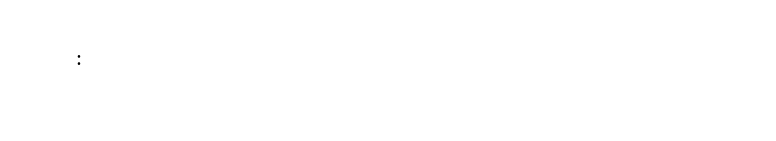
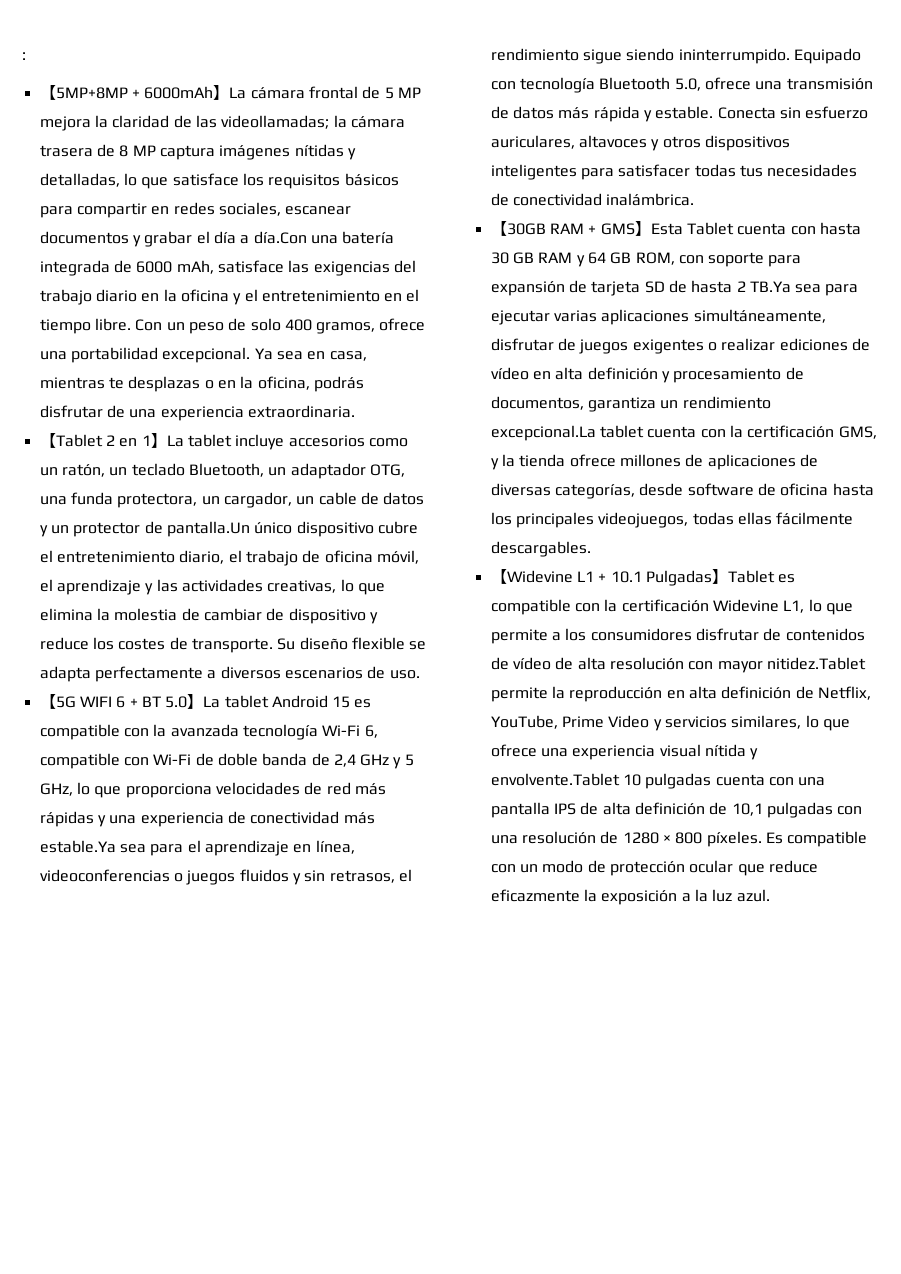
+ 【5MP+8MP + 6000mAh】La cámara frontal de 5 MP mejora la claridad de las videollamadas; la cámara trasera de 8 MP captura imágenes nítidas y detalladas, lo que satisface los requisitos básicos para compartir en redes sociales, escanear documentos y grabar el día a día.Con una batería integrada de 6000 mAh, satisface las exigencias del trabajo diario en la oficina y el entretenimiento en el tiempo libre. Con un peso de solo 400 gramos, ofrece una portabilidad excepcional. Ya sea en casa, mientras te desplazas o en la oficina, podrás disfrutar de una experiencia extraordinaria.
+ 【Tablet 2 en 1】La tablet incluye accesorios como un ratón, un teclado Bluetooth, un adaptador OTG, una funda protectora, un cargador, un cable de datos y un protector de pantalla.Un único dispositivo cubre el entretenimiento diario, el trabajo de oficina móvil, el aprendizaje y las actividades creativas, lo que elimina la molestia de cambiar de dispositivo y reduce los costes de transporte. Su diseño flexible se adapta perfectamente a diversos escenarios de uso.
+ 【5G WIFI 6 + BT 5.0】La tablet Android 15 es compatible con la avanzada tecnología Wi-Fi 6, compatible con Wi-Fi de doble banda de 2,4 GHz y 5 GHz, lo que proporciona velocidades de red más rápidas y una experiencia de conectividad más estable.Ya sea para el aprendizaje en línea, videoconferencias o juegos fluidos y sin retrasos, el rendimiento sigue siendo ininterrumpido. Equipado con tecnología Bluetooth 5.0, ofrece una transmisión de datos más rápida y estable. Conecta sin esfuerzo auriculares, altavoces y otros dispositivos inteligentes para satisfacer todas tus necesidades de conectividad inalámbrica.
+ 【30GB RAM + GMS】Esta Tablet cuenta con hasta 30 GB RAM y 64 GB ROM, con soporte para expansión de tarjeta SD de hasta 2 TB.Ya sea para ejecutar varias aplicaciones simultáneamente, disfrutar de juegos exigentes o realizar ediciones de vídeo en alta definición y procesamiento de documentos, garantiza un rendimiento excepcional.La tablet cuenta con la certificación GMS, y la tienda ofrece millones de aplicaciones de diversas categorías, desde software de oficina hasta los principales videojuegos, todas ellas fácilmente descargables.
+ 【Widevine L1 + 10.1 Pulgadas】Tablet es compatible con la certificación Widevine L1, lo que permite a los consumidores disfrutar de contenidos de vídeo de alta resolución con mayor nitidez.Tablet permite la reproducción en alta definición de Netflix, YouTube, Prime Video y servicios similares, lo que ofrece una experiencia visual nítida y envolvente.Tablet 10 pulgadas cuenta con una pantalla IPS de alta definición de 10,1 pulgadas con una resolución de 1280 × 800 píxeles. Es compatible con un modo de protección ocular que reduce eficazmente la exposición a la luz azul.

